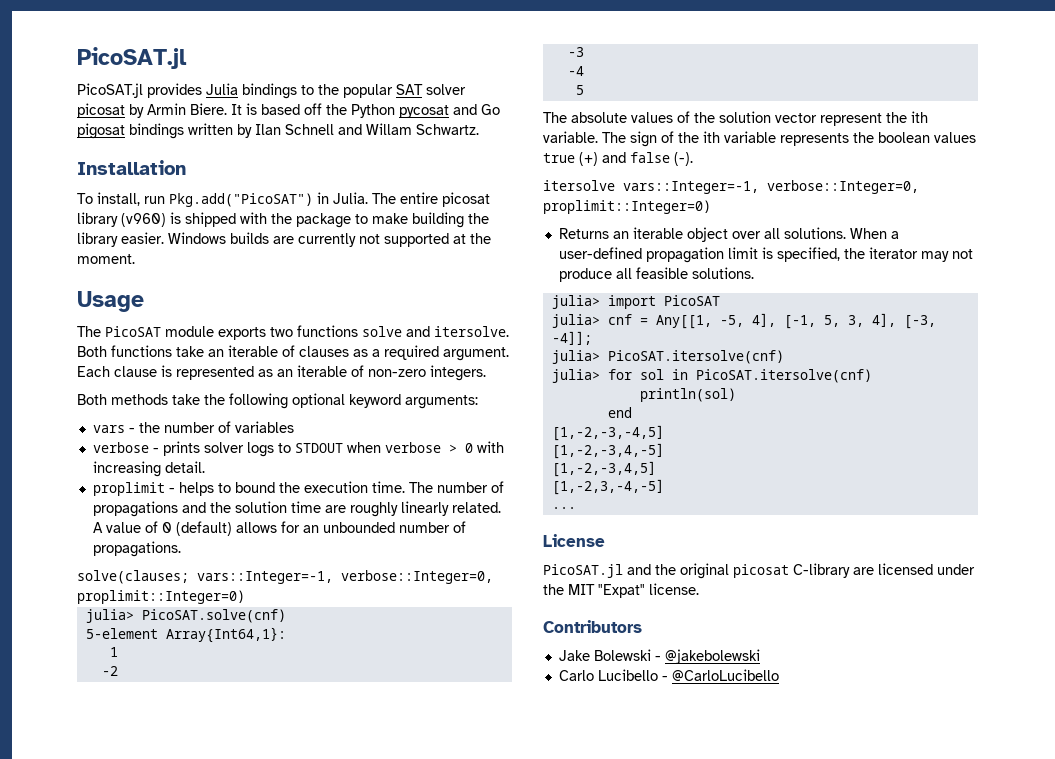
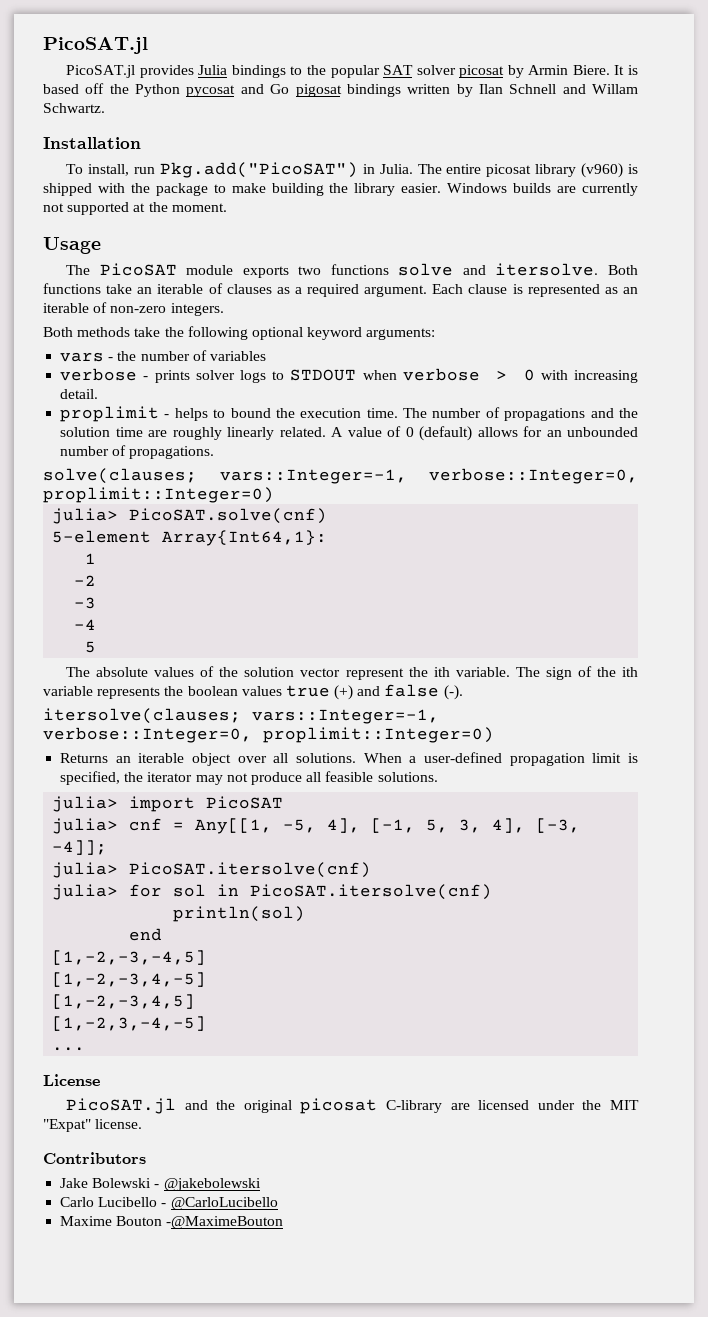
- itersolve vars::Integer=-1, verbose::Integer=0, proplimit::Integer=0)
+ itersolve(clauses; vars::Integer=-1, verbose::Integer=0, proplimit::Integer=0)
+ Maxime Bouton -@MaximeBouton

